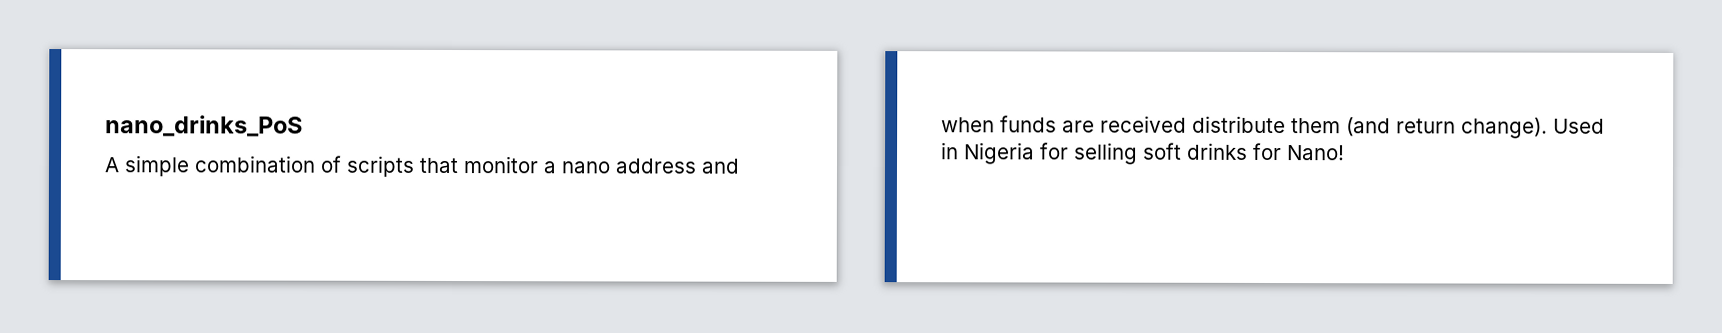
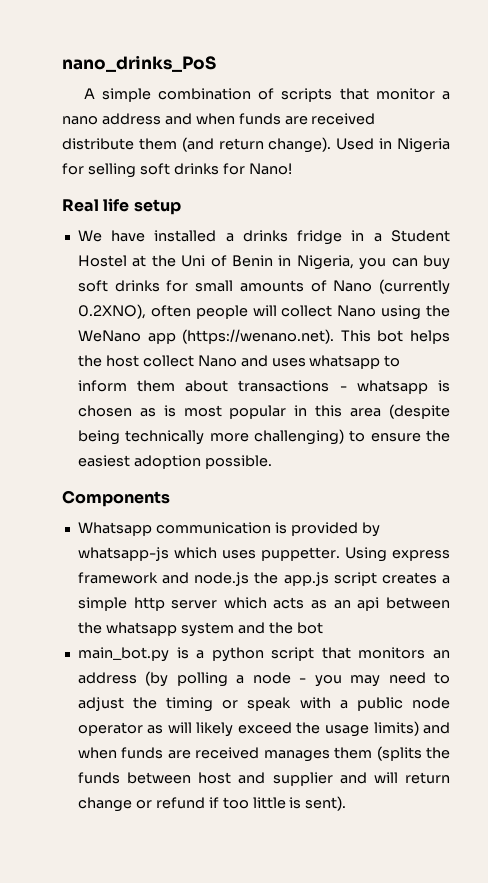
+ Real life setup
+ We have installed a drinks fridge in a Student Hostel at the Uni of Benin in Nigeria, you can buy soft drinks for small amounts of Nano (currently 0.2XNO), often people will collect Nano using the WeNano app (https://wenano.net). This bot helps the host collect Nano and uses whatsapp to inform them about transactions - whatsapp is chosen as is most popular in this area (despite being technically more challenging) to ensure the easiest adoption possible.
+ Components
+ Whatsapp communication is provided by whatsapp-js which uses puppetter. Using express framework and node.js the app.js script creates a simple http server which acts as an api between the whatsapp system and the bot
+ main_bot.py is a python script that monitors an address (by polling a node - you may need to adjust the timing or speak with a public node operator as will likely exceed the usage limits) and when funds are received manages them (splits the funds between host and supplier and will return change or refund if too little is sent).

